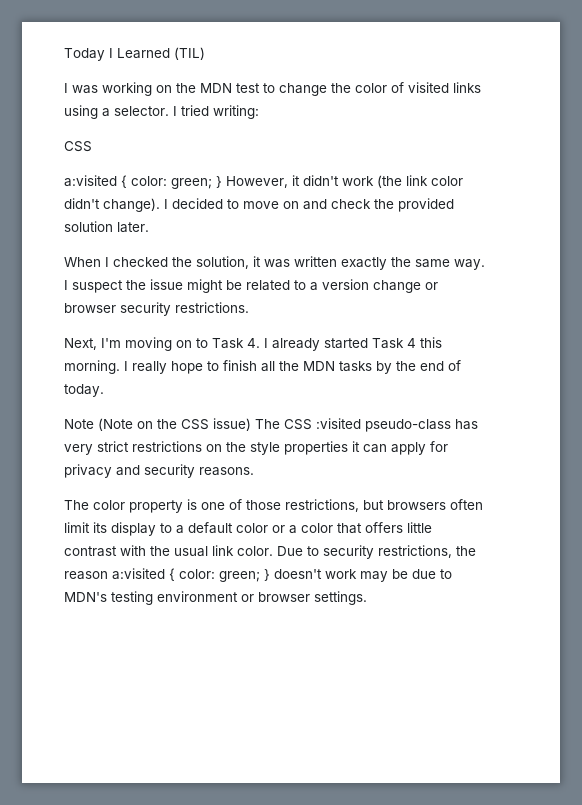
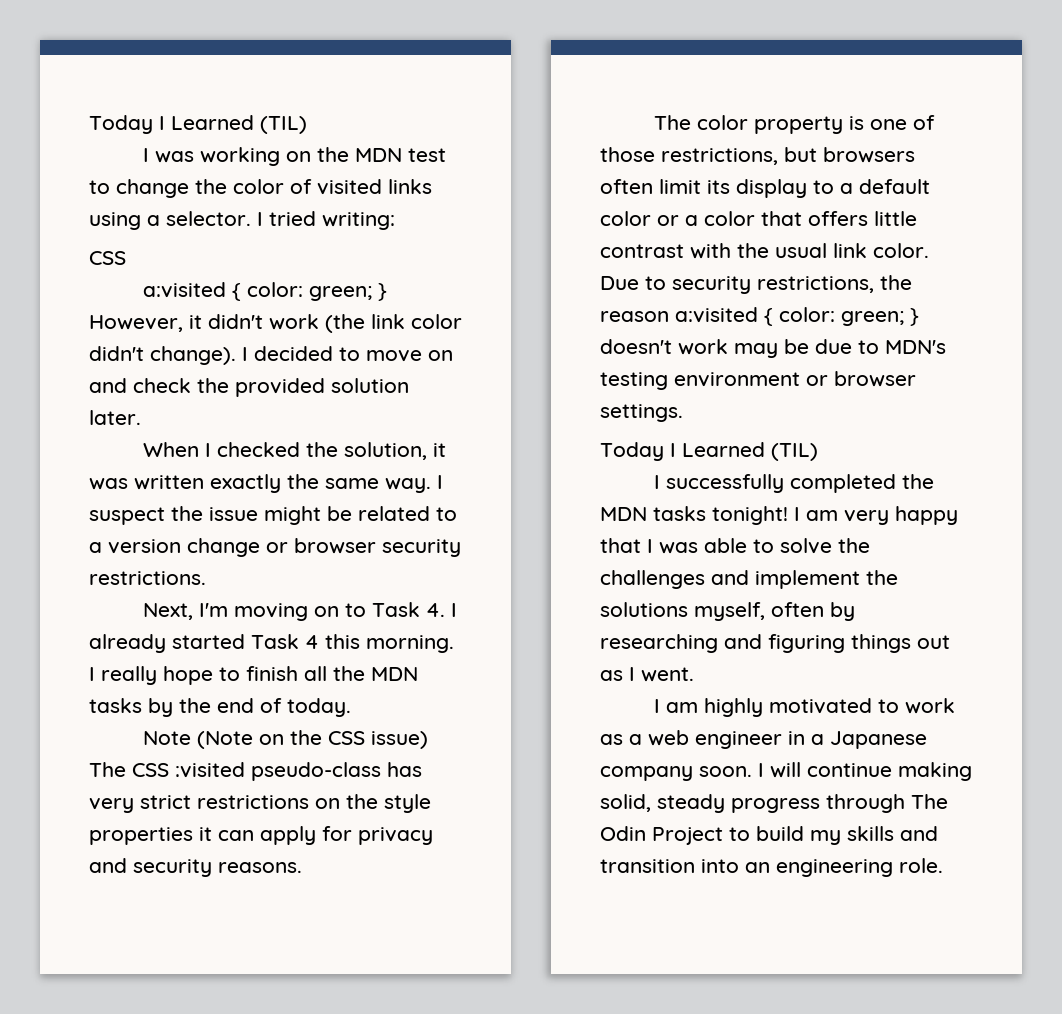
  Due to security restrictions, the reason a:visited { color: green; } doesn't work may be due to MDN's testing environment or browser settings.
+ Today I Learned (TIL)
+ I successfully completed the MDN tasks tonight! I am very happy that I was able to solve the challenges and implement the solutions myself, often by researching and figuring things out as I went.
+ I am highly motivated to work as a web engineer in a Japanese company soon. I will continue making solid, steady progress through The Odin Project to build my skills and transition into an engineering role.

